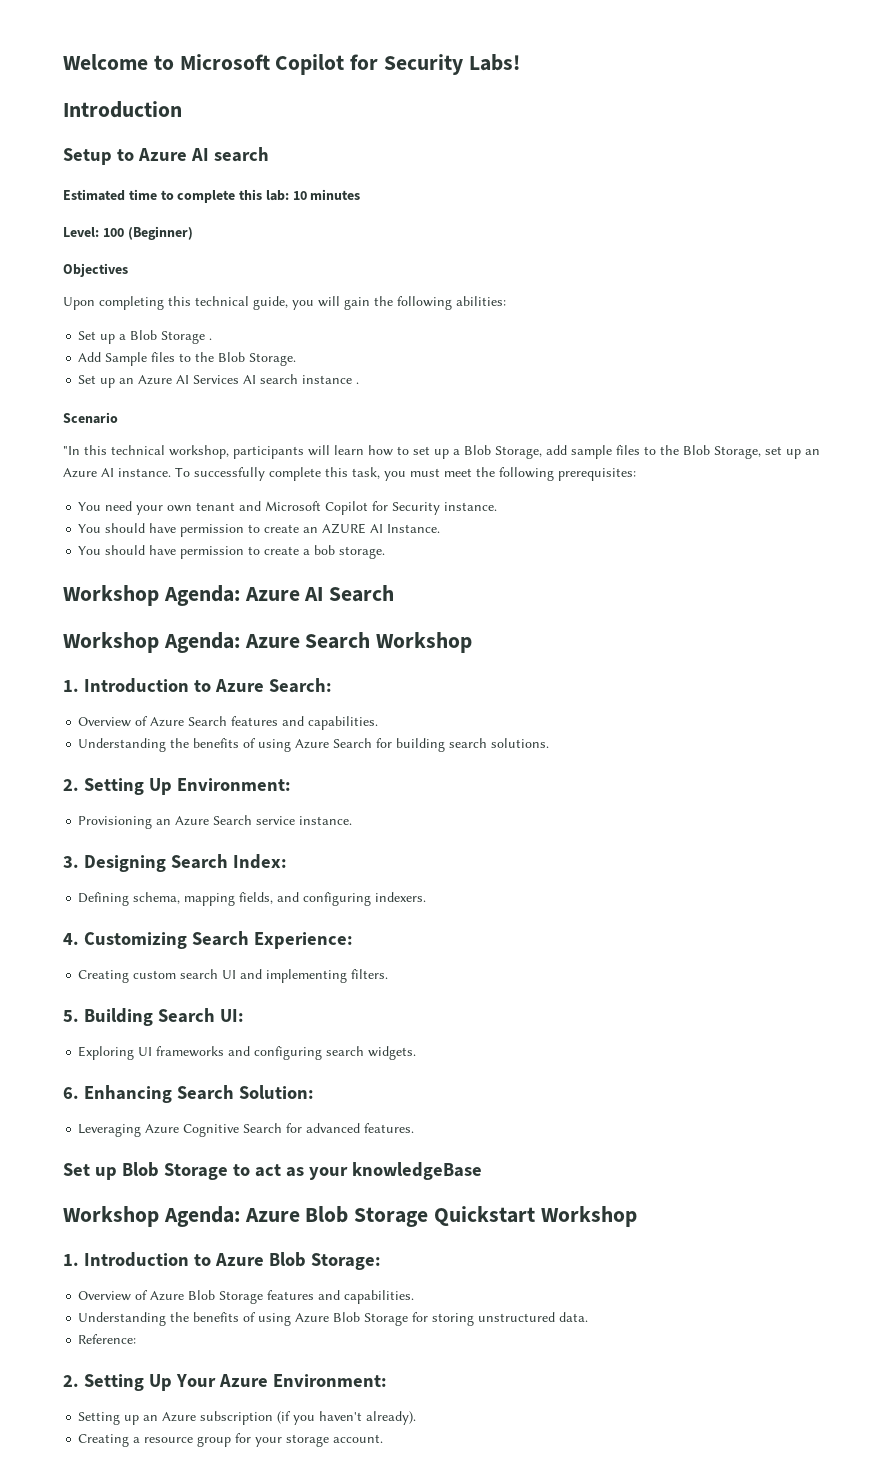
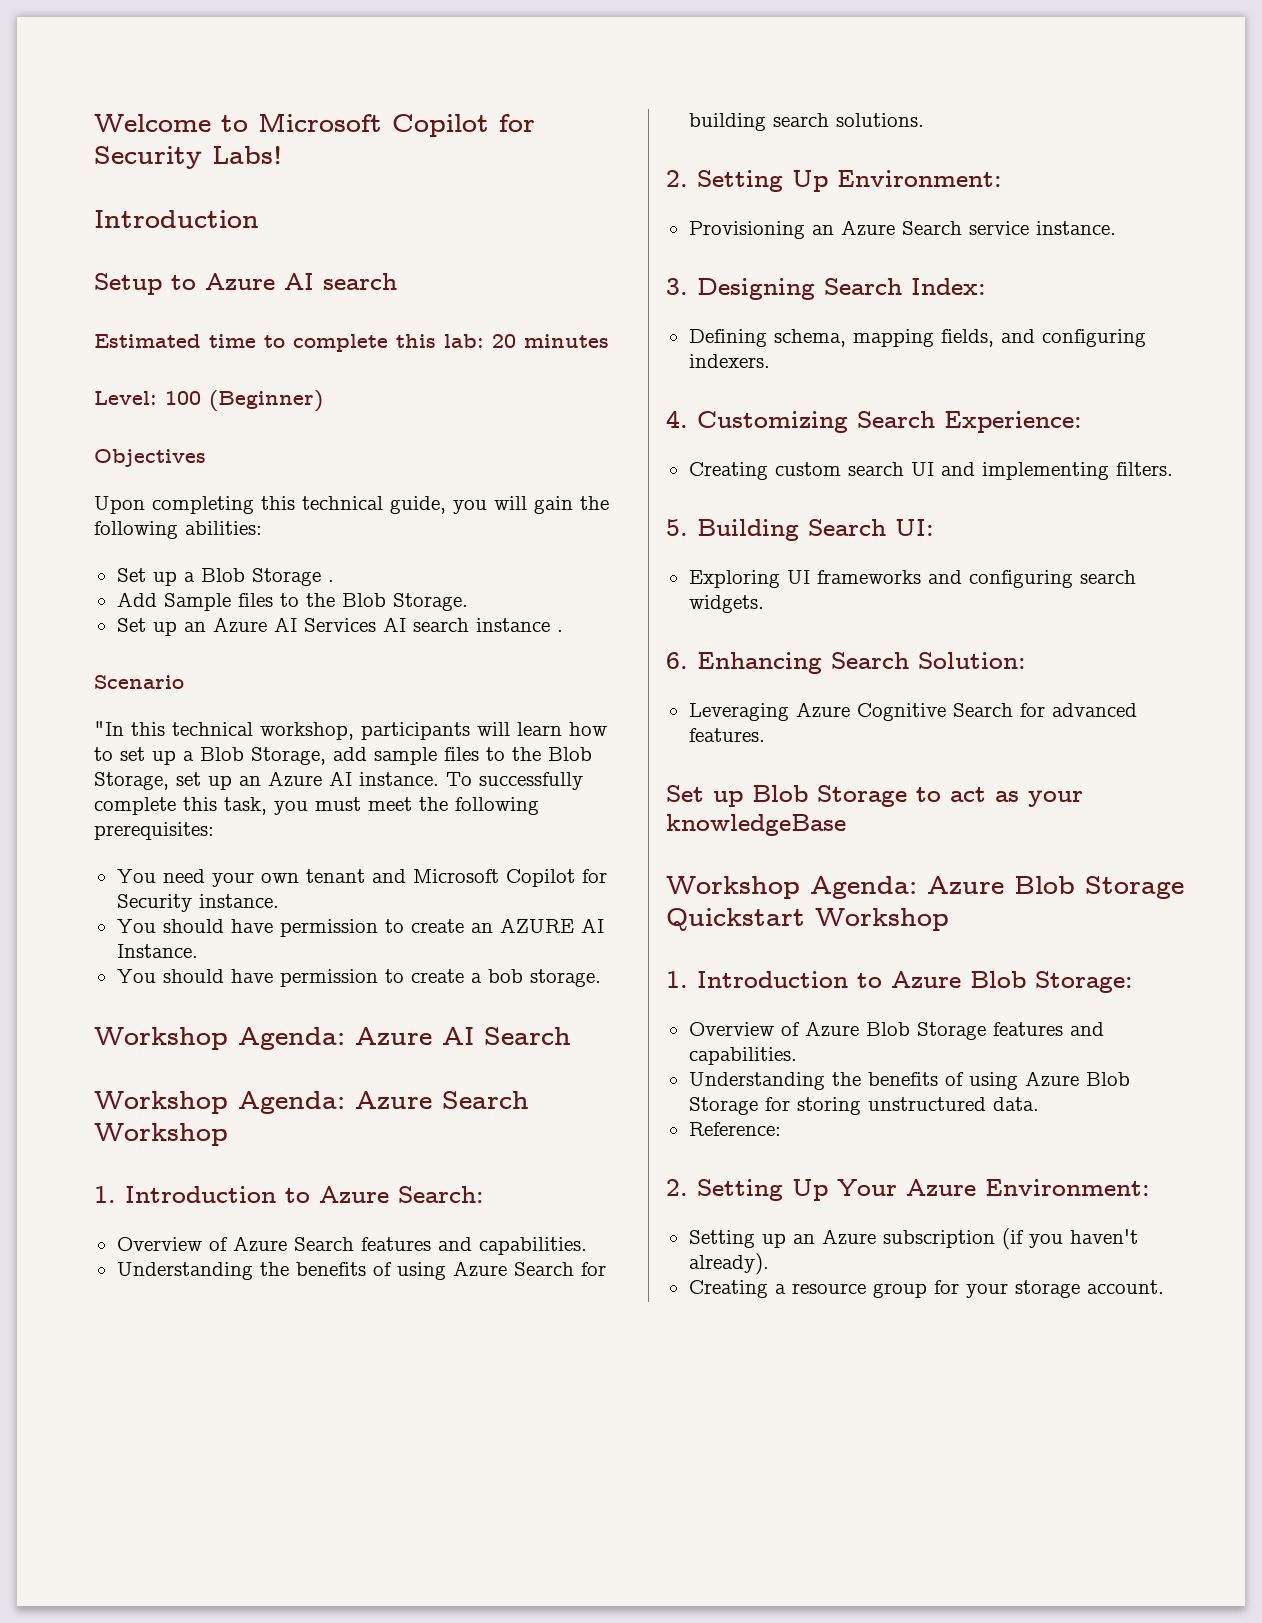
- Estimated time to complete this lab: 10 minutes
+ Estimated time to complete this lab: 20 minutes

